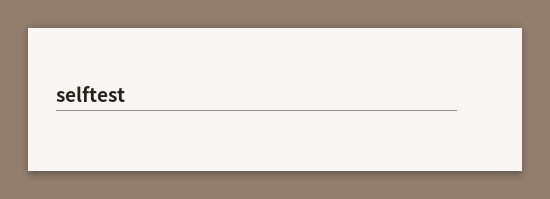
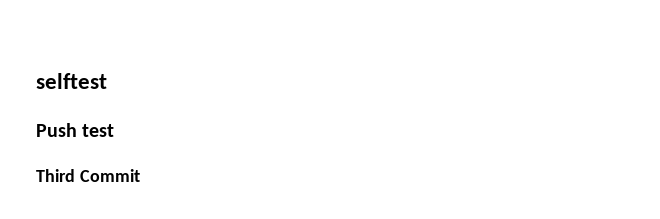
+ Push test
+ Third Commit

